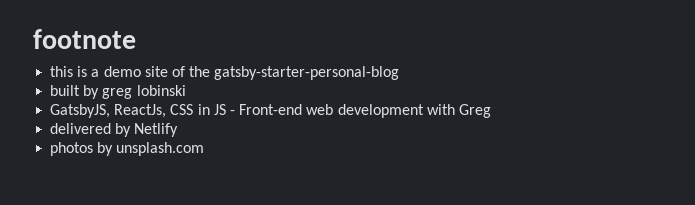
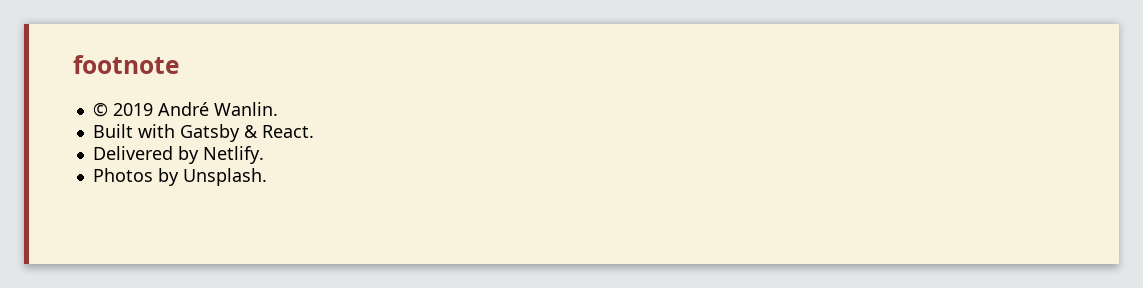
- this is a demo site of the gatsby-starter-personal-blog
- built by greg lobinski
- GatsbyJS, ReactJs, CSS in JS - Front-end web development with Greg
- delivered by Netlify
- photos by unsplash.com
+ © 2019 André Wanlin.
+ Built with Gatsby & React.
+ Delivered by Netlify.
+ Photos by Unsplash.

